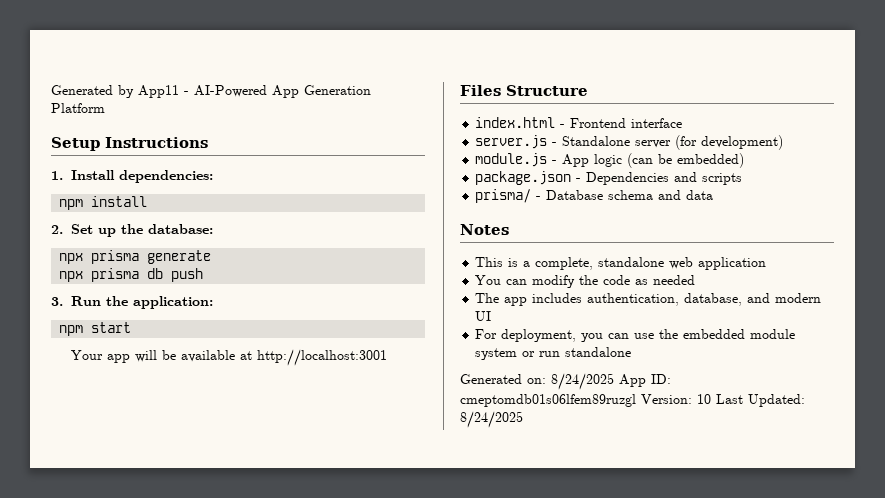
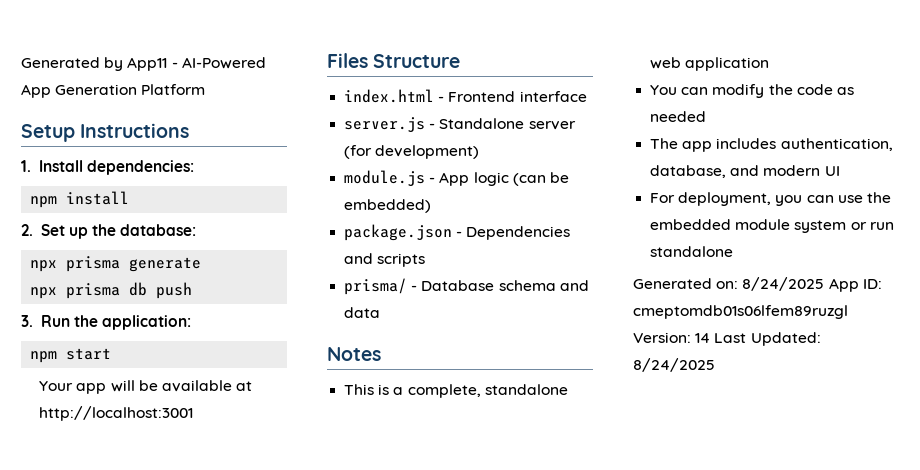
- Generated on: 8/24/2025 App ID: cmeptomdb01s06lfem89ruzgl Version: 10 Last Updated: 8/24/2025
+ Generated on: 8/24/2025 App ID: cmeptomdb01s06lfem89ruzgl Version: 14 Last Updated: 8/24/2025

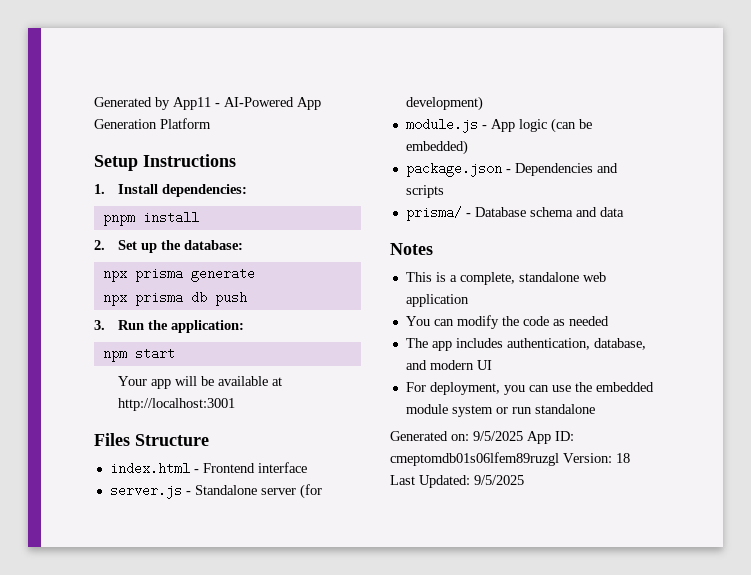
- npm install
+ pnpm install
- Generated on: 8/24/2025 App ID: cmeptomdb01s06lfem89ruzgl Version: 14 Last Updated: 8/24/2025
+ Generated on: 9/5/2025 App ID: cmeptomdb01s06lfem89ruzgl Version: 18 Last Updated: 9/5/2025

